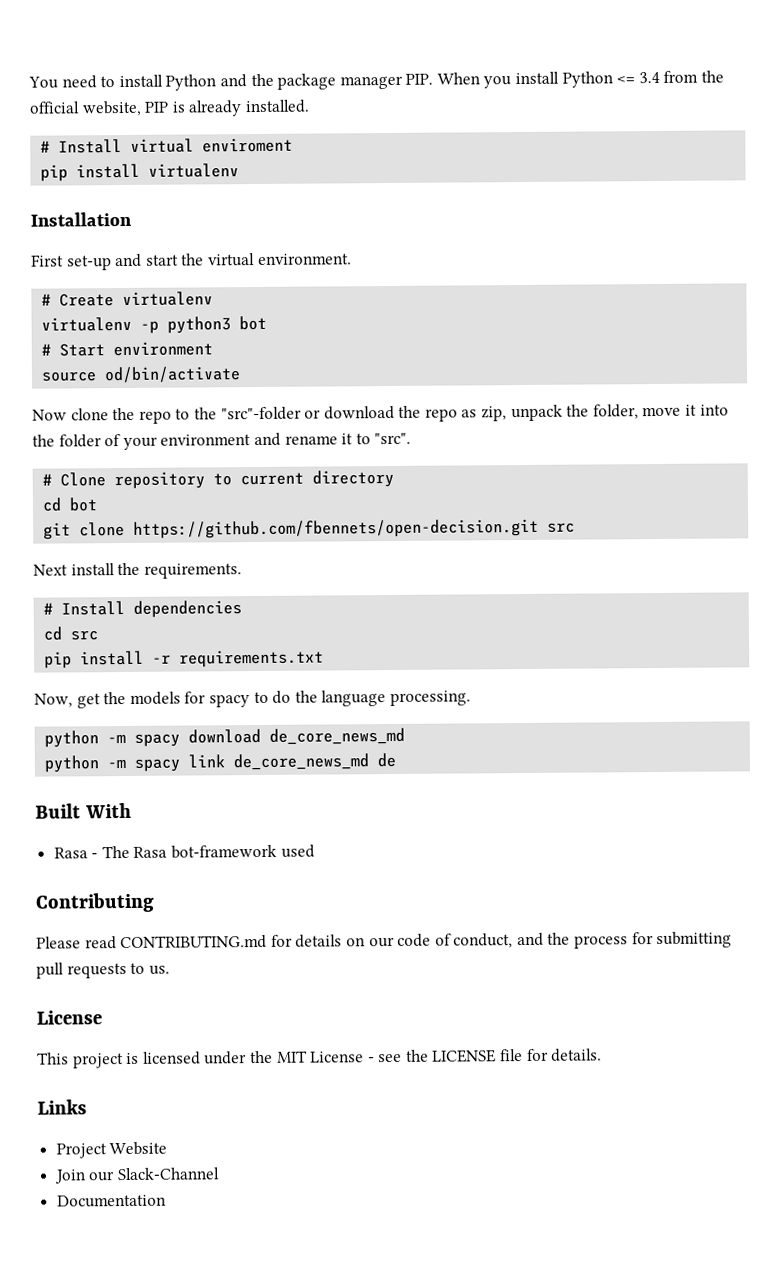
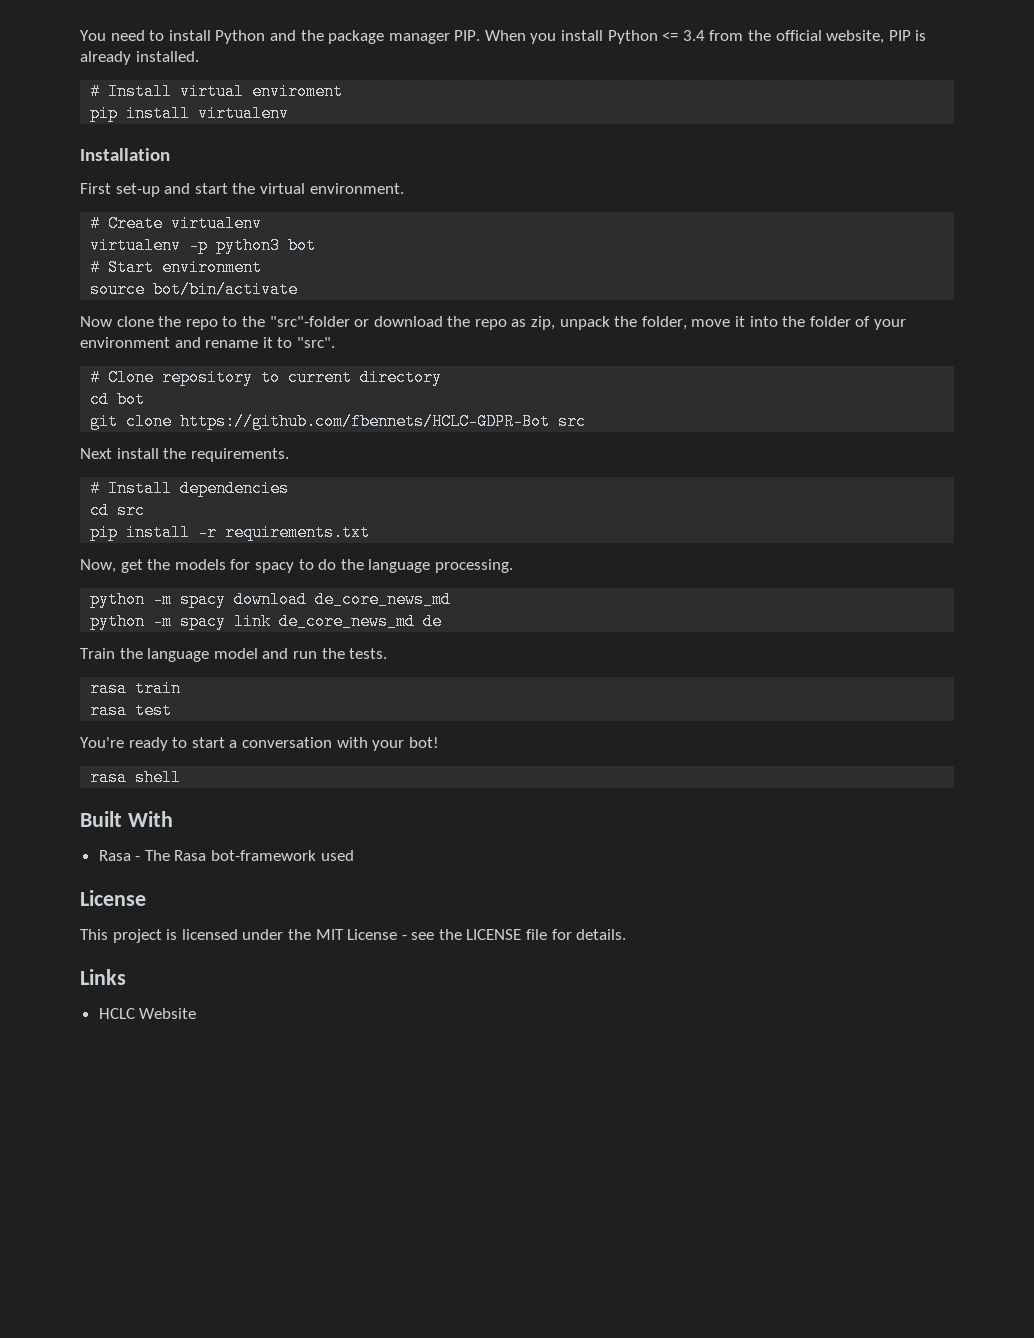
- source od/bin/activate
+ source bot/bin/activate
- git clone https://github.com/fbennets/open-decision.git src
+ git clone https://github.com/fbennets/HCLC-GDPR-Bot src
+ Train the language model and run the tests.
+ rasa train
+ rasa test
+ You're ready to start a conversation with your bot!
+ rasa shell
- Contributing
- Please read CONTRIBUTING.md for details on our code of conduct, and the process for submitting pull requests to us.
- Project Website
+ HCLC Website
- Join our Slack-Channel
- Documentation

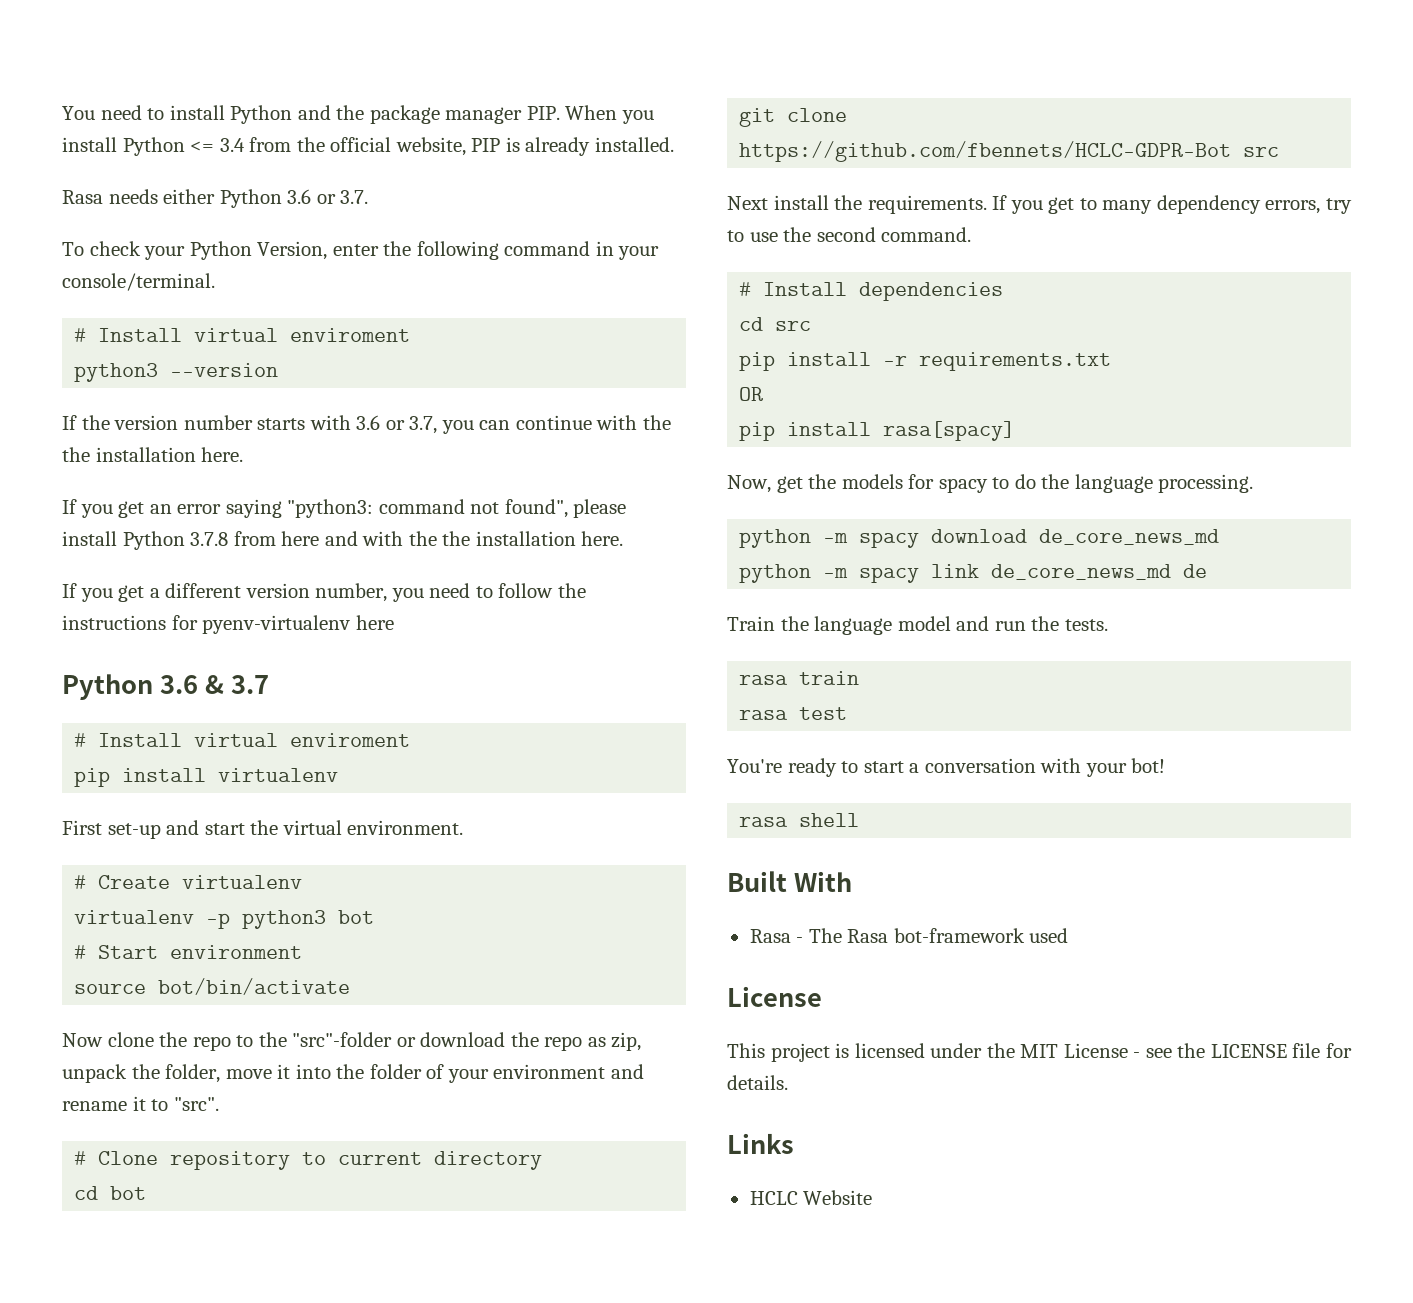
+ Rasa needs either Python 3.6 or 3.7.
+ To check your Python Version, enter the following command in your console/terminal.
+ # Install virtual enviroment
+ python3 --version
+ If the version number starts with 3.6 or 3.7, you can continue with the the installation here.
+ If you get an error saying "python3: command not found", please install Python 3.7.8 from here and with the the installation here.
+ If you get a different version number, you need to follow the instructions for pyenv-virtualenv here
+ Python 3.6 & 3.7
- Installation
+ If you get to many dependency errors, try to use the second command.
+ OR
+ pip install rasa[spacy]

